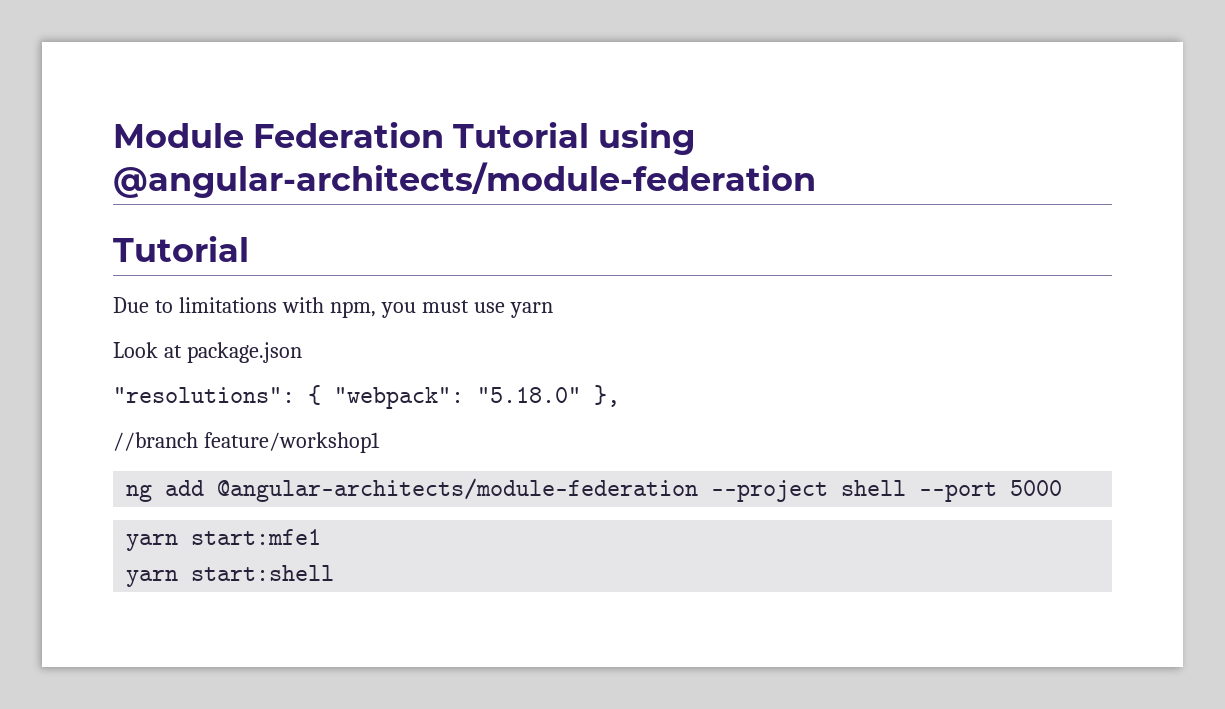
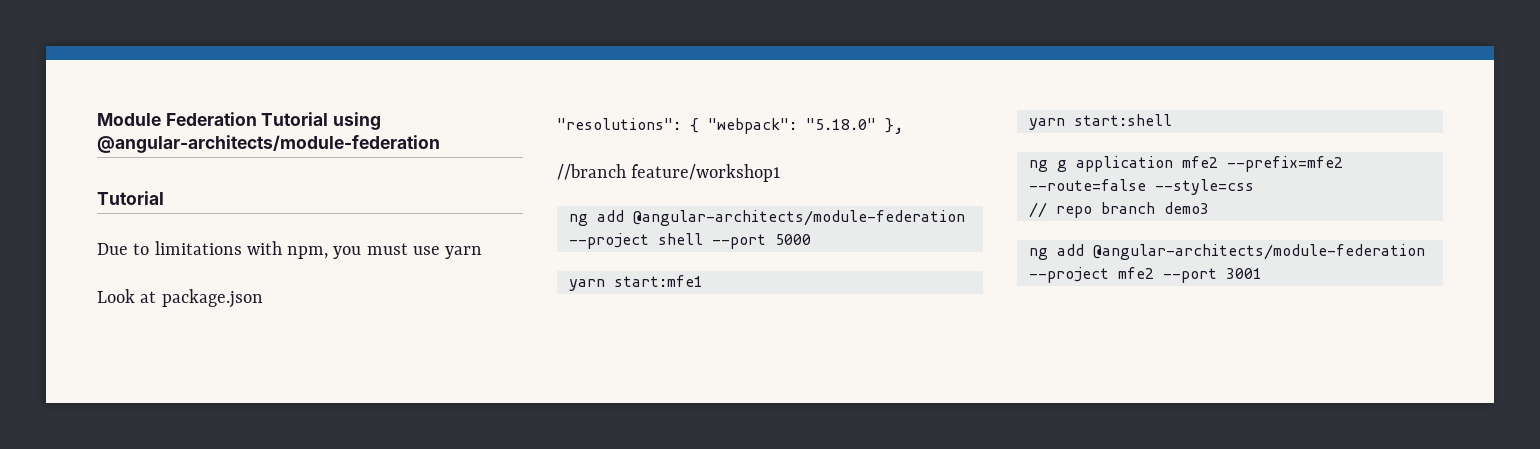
+ ng g application mfe2 --prefix=mfe2 --route=false --style=css
+ // repo branch demo3
+ ng add @angular-architects/module-federation --project mfe2 --port 3001

